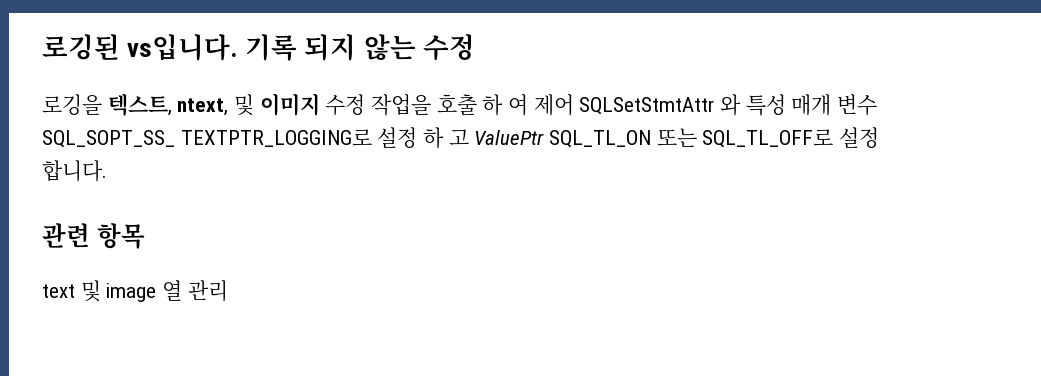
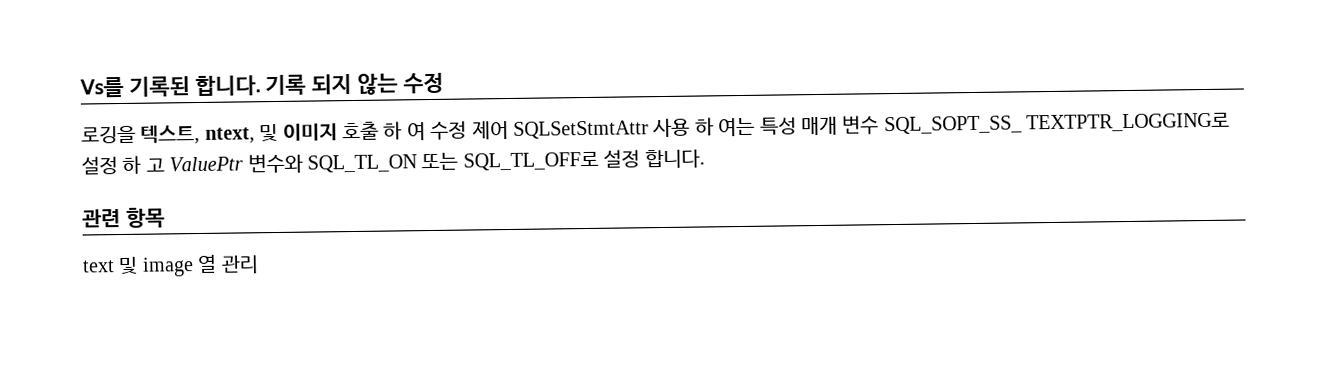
- 로깅된 vs입니다.
+ Vs를 기록된 합니다.
- 로깅을 텍스트, ntext, 및 이미지 수정 작업을 호출 하 여 제어 SQLSetStmtAttr 와 특성 매개 변수 SQL_SOPT_SS_ TEXTPTR_LOGGING로 설정 하 고 ValuePtr SQL_TL_ON 또는 SQL_TL_OFF로 설정 합니다.
+ 로깅을 텍스트, ntext, 및 이미지 호출 하 여 수정 제어 SQLSetStmtAttr 사용 하 여는 특성 매개 변수 SQL_SOPT_SS_ TEXTPTR_LOGGING로 설정 하 고 ValuePtr 변수와 SQL_TL_ON 또는 SQL_TL_OFF로 설정 합니다.

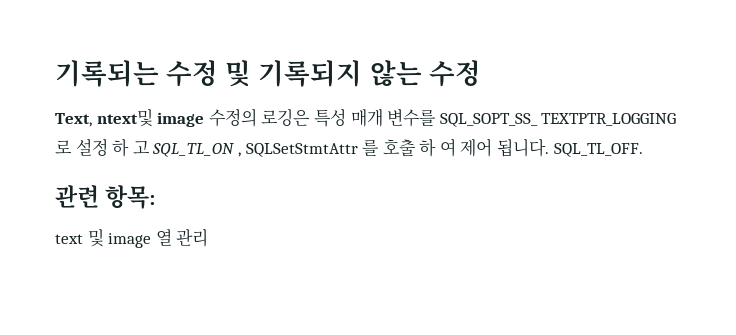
- Vs를 기록된 합니다. 기록 되지 않는 수정
- 로깅을 텍스트, ntext, 및 이미지 호출 하 여 수정 제어 SQLSetStmtAttr 사용 하 여는 특성 매개 변수 SQL_SOPT_SS_ TEXTPTR_LOGGING로 설정 하 고 ValuePtr 변수와 SQL_TL_ON 또는 SQL_TL_OFF로 설정 합니다.
+ 기록되는 수정 및 기록되지 않는 수정
+ Text, ntext및 image 수정의 로깅은 특성 매개 변수를 SQL_SOPT_SS_ TEXTPTR_LOGGING 로 설정 하 고 SQL_TL_ON , SQLSetStmtAttr 를 호출 하 여 제어 됩니다. SQL_TL_OFF.
- 관련 항목
+ 관련 항목:

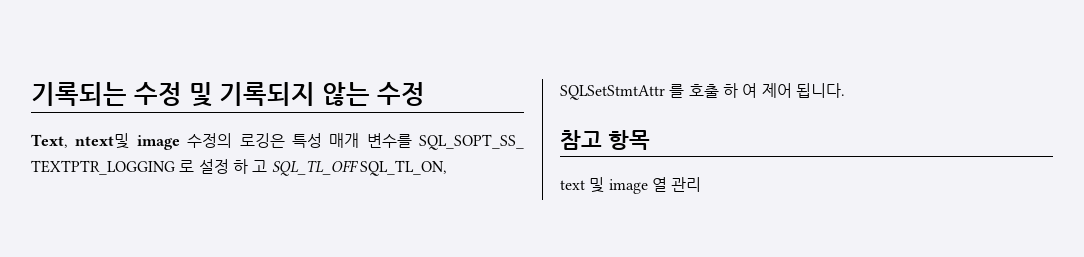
- Text, ntext및 image 수정의 로깅은 특성 매개 변수를 SQL_SOPT_SS_ TEXTPTR_LOGGING 로 설정 하 고 SQL_TL_ON , SQLSetStmtAttr 를 호출 하 여 제어 됩니다. SQL_TL_OFF.
- 관련 항목:
+ Text, ntext및 image 수정의 로깅은 특성 매개 변수를 SQL_SOPT_SS_ TEXTPTR_LOGGING 로 설정 하 고 SQL_TL_OFF SQL_TL_ON, SQLSetStmtAttr 를 호출 하 여 제어 됩니다.
+ 참고 항목

